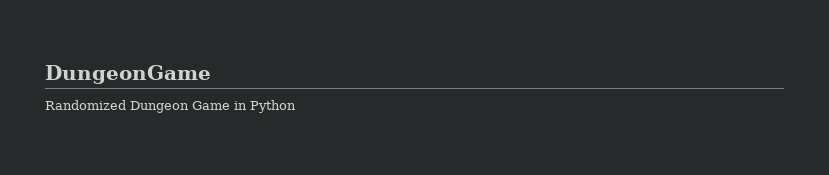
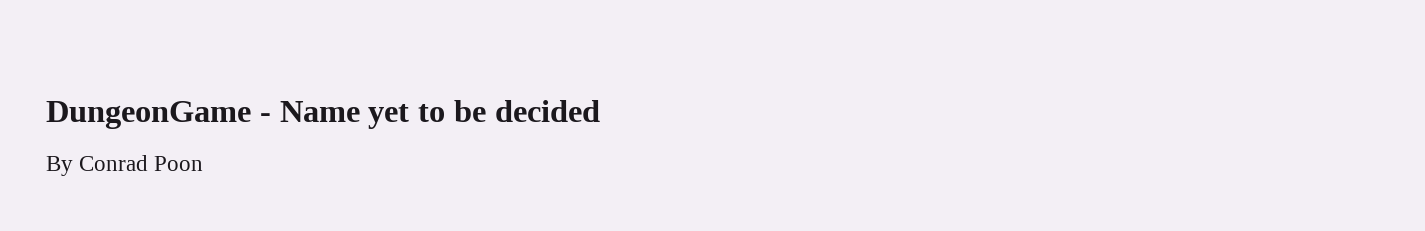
- DungeonGame
- Randomized Dungeon Game in Python
+ DungeonGame - Name yet to be decided
+ By Conrad Poon

